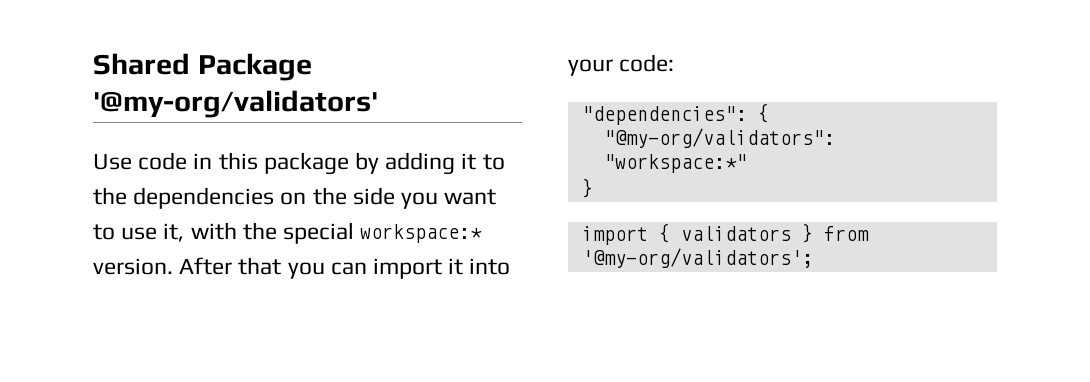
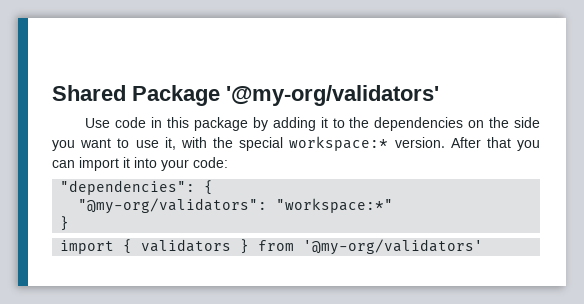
- import { validators } from '@my-org/validators';
+ import { validators } from '@my-org/validators'

